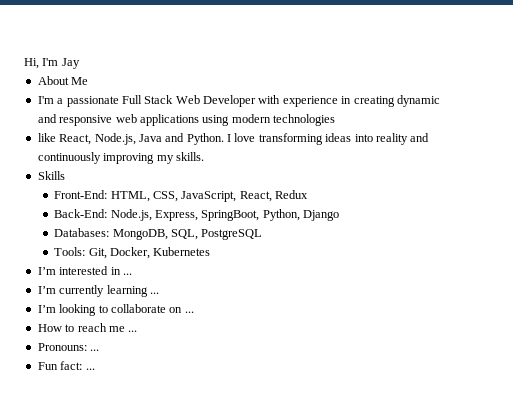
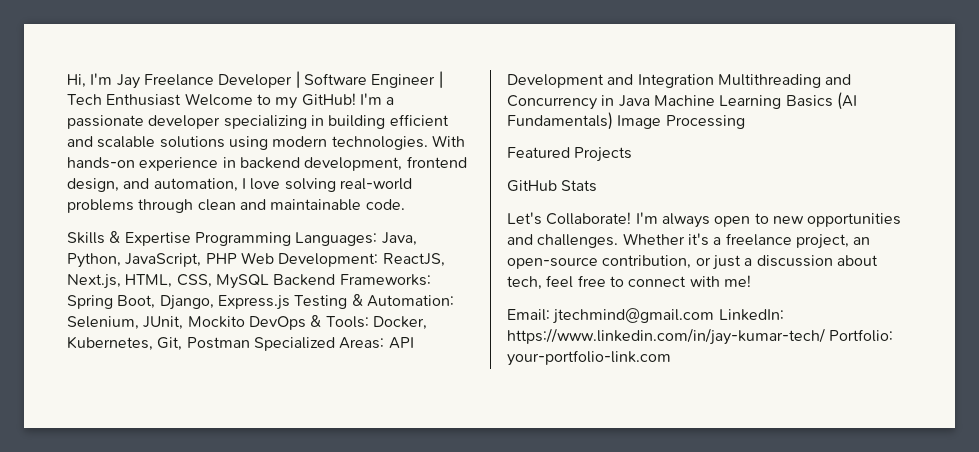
- Hi, I'm Jay
- About Me
- I'm a passionate Full Stack Web Developer with experience in creating dynamic and responsive web applications using modern technologies
- like React, Node.js, Java and Python. I love transforming ideas into reality and continuously improving my skills.
- Skills
- Front-End: HTML, CSS, JavaScript, React, Redux
- Back-End: Node.js, Express, SpringBoot, Python, Django
- Databases: MongoDB, SQL, PostgreSQL
- Tools: Git, Docker, Kubernetes
- I’m interested in ...
- I’m currently learning ...
- I’m looking to collaborate on ...
- How to reach me ...
- Pronouns: ...
- Fun fact: ...
+ Hi, I'm Jay Freelance Developer | Software Engineer | Tech Enthusiast Welcome to my GitHub! I'm a passionate developer specializing in building efficient and scalable solutions using modern technologies. With hands-on experience in backend development, frontend design, and automation, I love solving real-world problems through clean and maintainable code.
+ Skills & Expertise Programming Languages: Java, Python, JavaScript, PHP Web Development: ReactJS, Next.js, HTML, CSS, MySQL Backend Frameworks: Spring Boot, Django, Express.js Testing & Automation: Selenium, JUnit, Mockito DevOps & Tools: Docker, Kubernetes, Git, Postman Specialized Areas: API Development and Integration Multithreading and Concurrency in Java Machine Learning Basics (AI Fundamentals) Image Processing
+ Featured Projects
+ GitHub Stats
+ Let's Collaborate! I'm always open to new opportunities and challenges. Whether it's a freelance project, an open-source contribution, or just a discussion about tech, feel free to connect with me!
+ Email: jtechmind@gmail.com LinkedIn: https://www.linkedin.com/in/jay-kumar-tech/ Portfolio: your-portfolio-link.com

